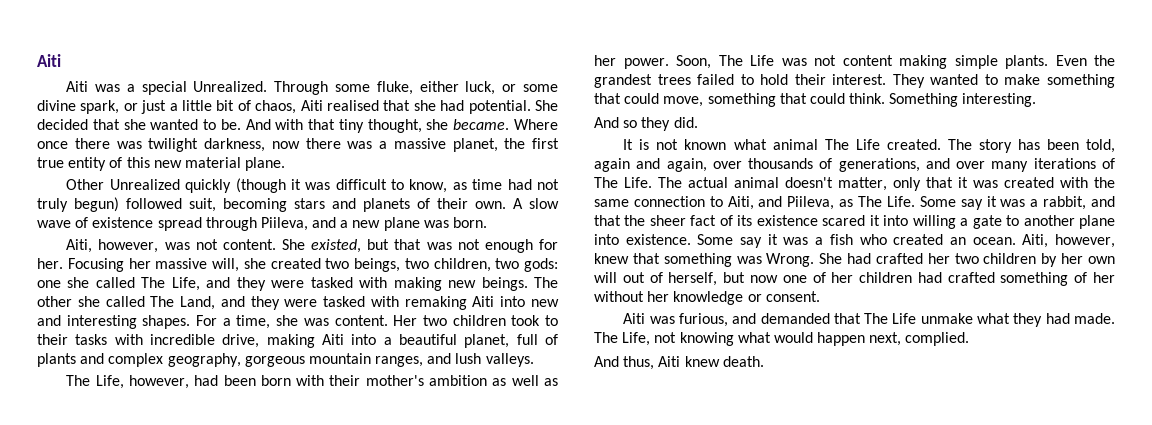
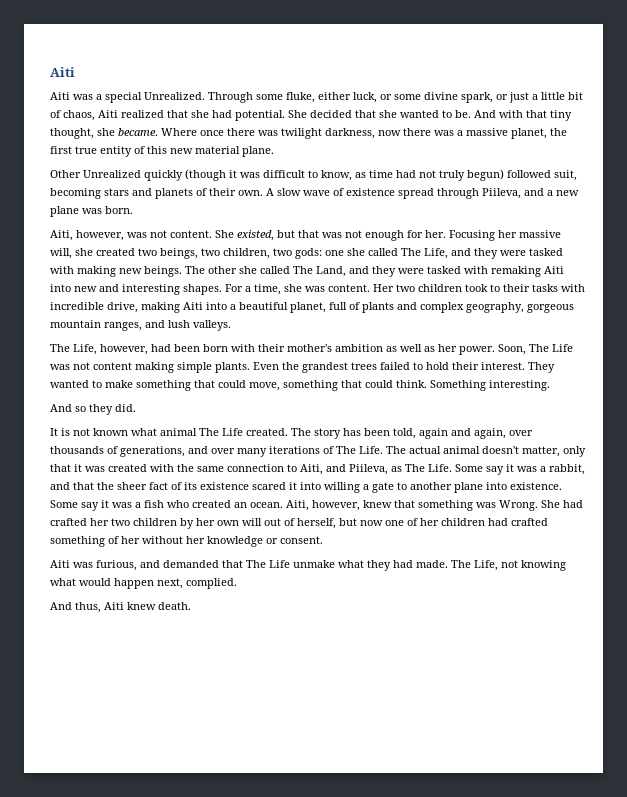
- Through some fluke, either luck, or some divine spark, or just a little bit of chaos, Aiti realised that she had potential.
+ Through some fluke, either luck, or some divine spark, or just a little bit of chaos, Aiti realized that she had potential.

